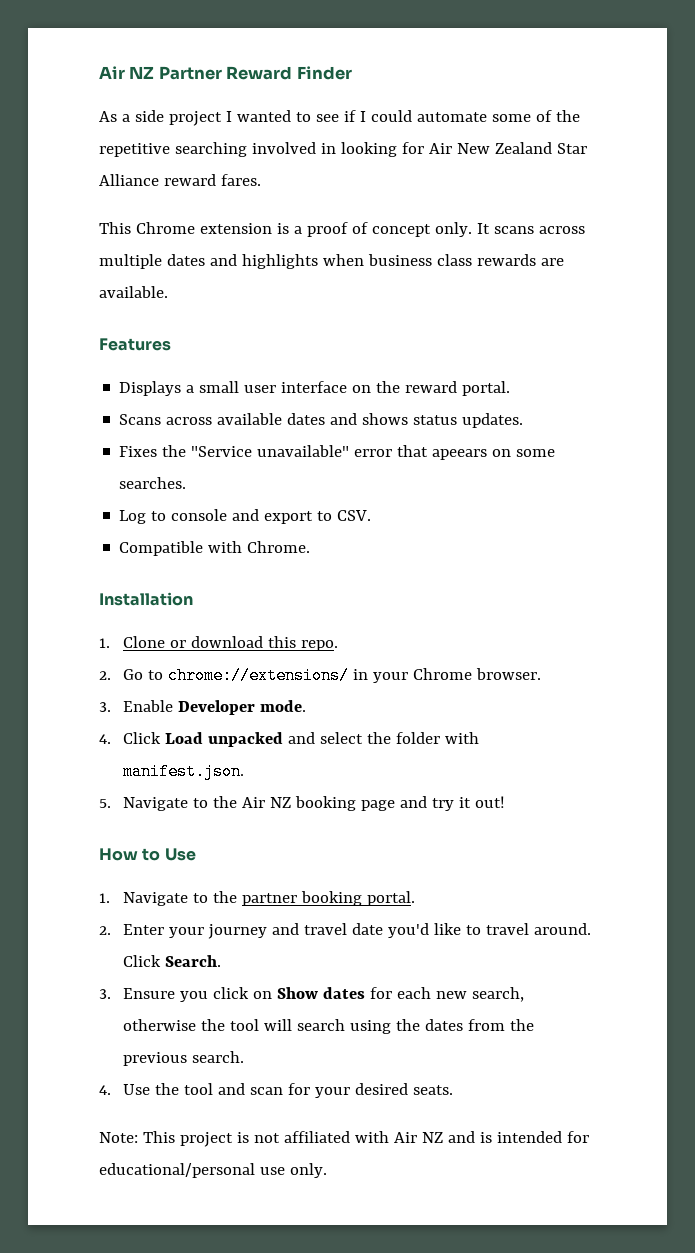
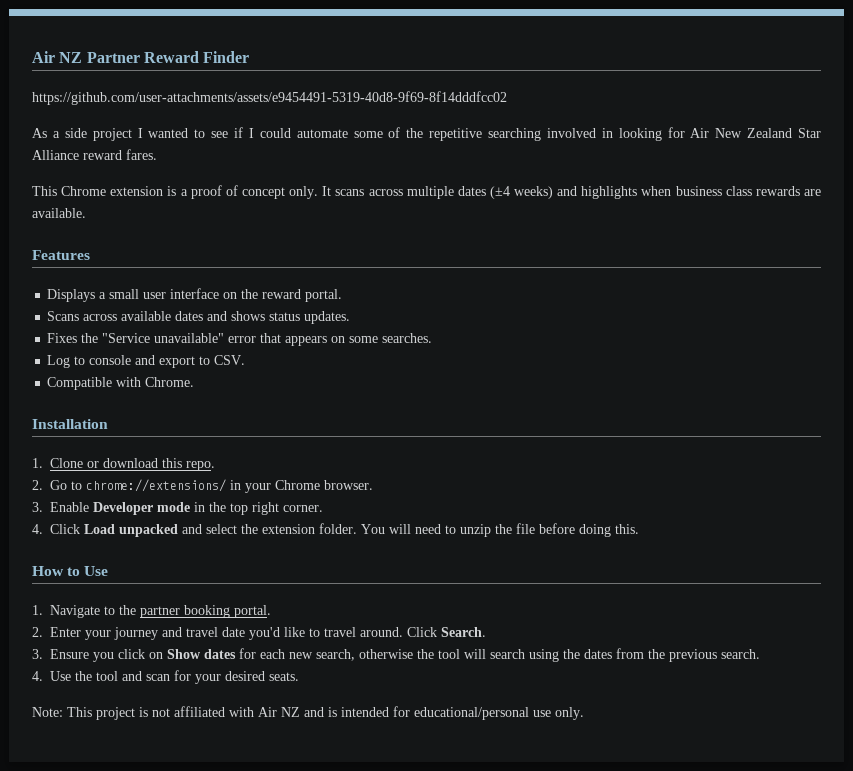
+ https://github.com/user-attachments/assets/e9454491-5319-40d8-9f69-8f14dddfcc02
- It scans across multiple dates and highlights when business class rewards are available.
+ It scans across multiple dates (±4 weeks) and highlights when business class rewards are available.
- Fixes the "Service unavailable" error that apeears on some searches.
+ Fixes the "Service unavailable" error that appears on some searches.
- 3. Enable Developer mode.
+ 3. Enable Developer mode in the top right corner.
- 4. Click Load unpacked and select the folder with manifest.json.
- 5. Navigate to the Air NZ booking page and try it out!
+ 4. Click Load unpacked and select the extension folder. You will need to unzip the file before doing this.

